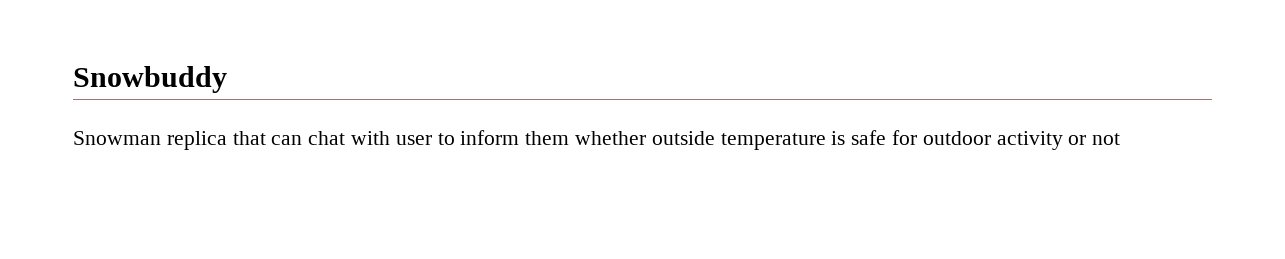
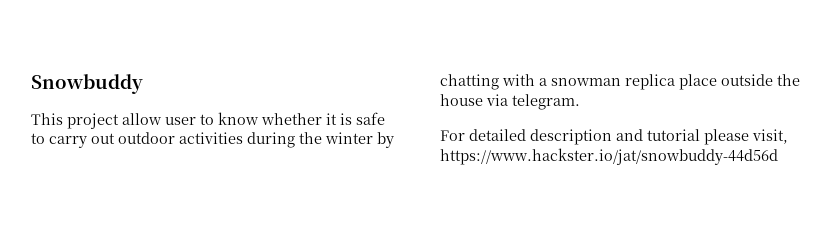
- Snowman replica that can chat with user to inform them whether outside temperature is safe for outdoor activity or not
+ This project allow user to know whether it is safe to carry out outdoor activities during the winter by chatting with a snowman replica place outside the house via telegram.
+ For detailed description and tutorial please visit, https://www.hackster.io/jat/snowbuddy-44d56d

